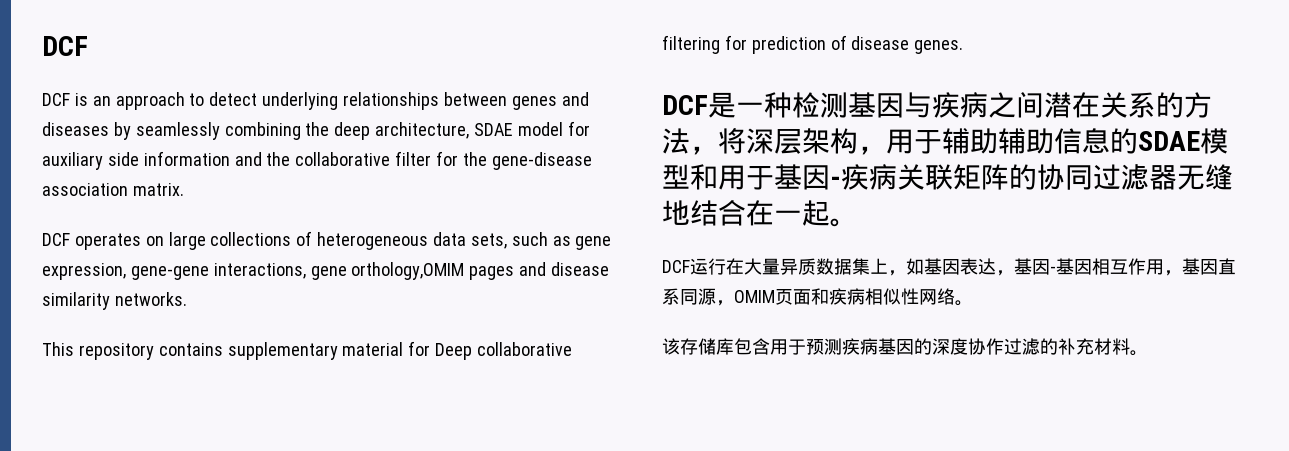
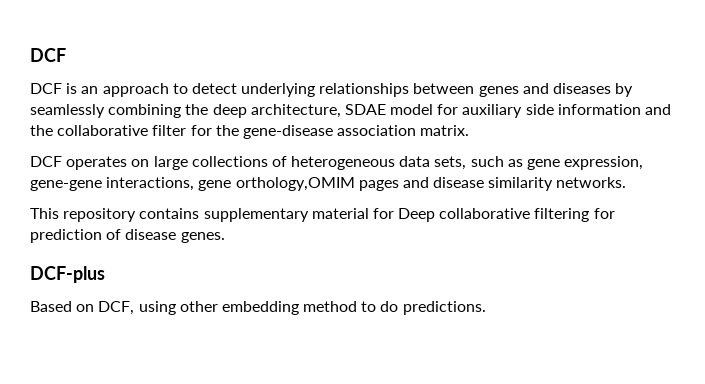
- DCF是一种检测基因与疾病之间潜在关系的方法，将深层架构，用于辅助辅助信息的SDAE模型和用于基因-疾病关联矩阵的协同过滤器无缝地结合在一起。
- DCF运行在大量异质数据集上，如基因表达，基因-基因相互作用，基因直系同源，OMIM页面和疾病相似性网络。
- 该存储库包含用于预测疾病基因的深度协作过滤的补充材料。
+ DCF-plus
+ Based on DCF, using other embedding method to do predictions.

